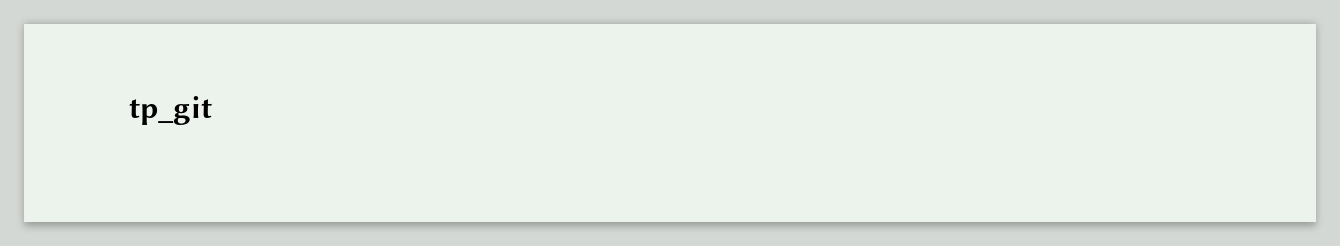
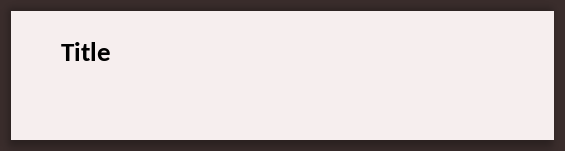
- tp_git
+ Title

